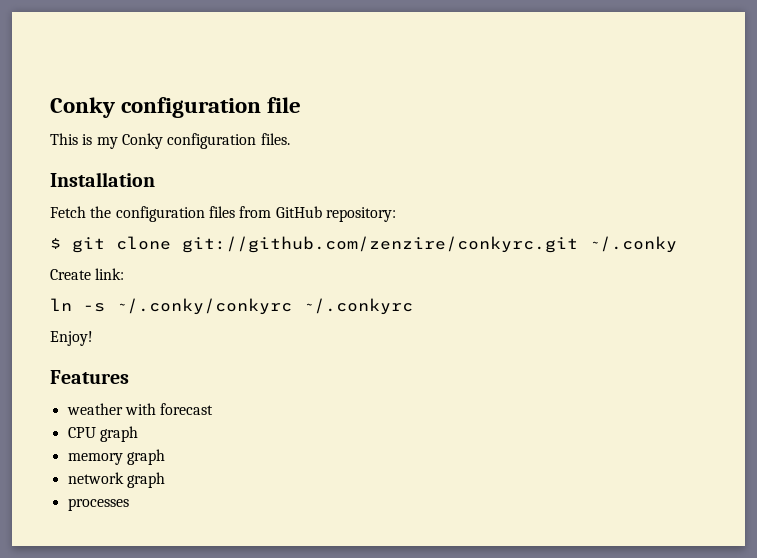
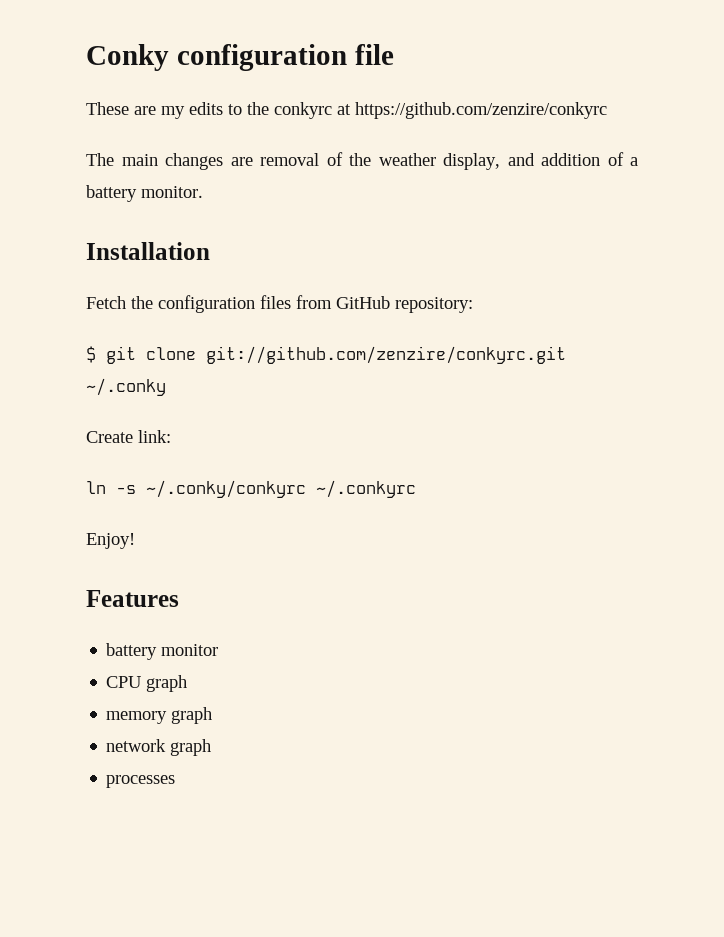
- This is my Conky configuration files.
+ These are my edits to the conkyrc at https://github.com/zenzire/conkyrc
+ The main changes are removal of the weather display, and addition of a battery monitor.
- weather with forecast
+ battery monitor

